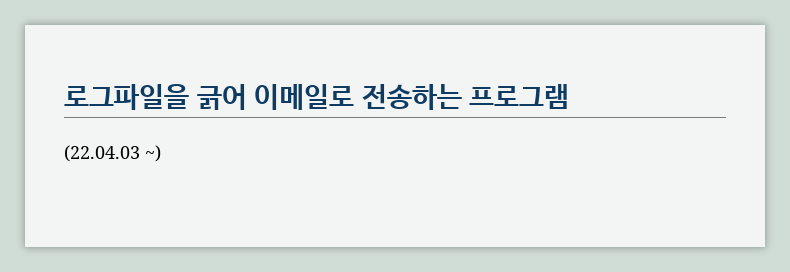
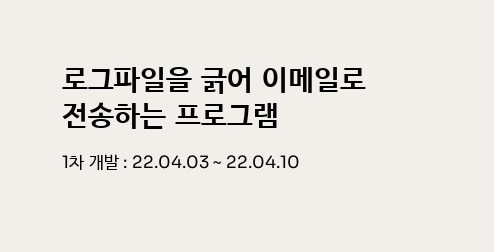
- (22.04.03 ~)
+ 1차 개발 : 22.04.03 ~ 22.04.10

